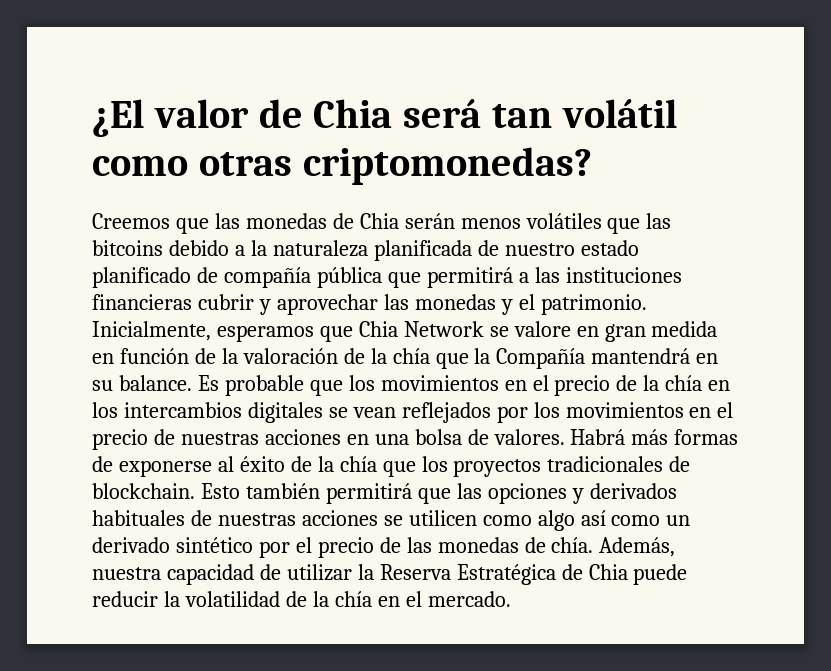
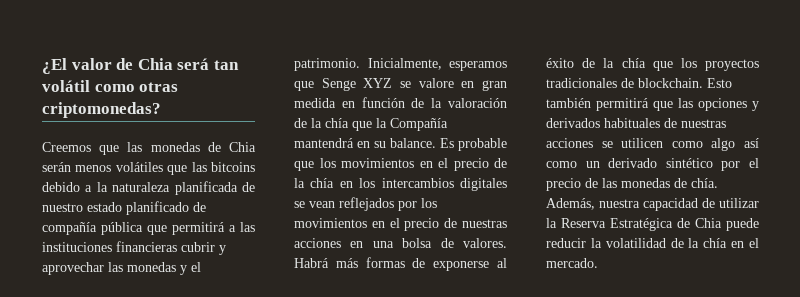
- Inicialmente, esperamos que Chia Network se valore en gran medida en función de la valoración de la chía que la Compañía mantendrá en su balance.
+ Inicialmente, esperamos que Senge XYZ se valore en gran medida en función de la valoración de la chía que la Compañía mantendrá en su balance.

